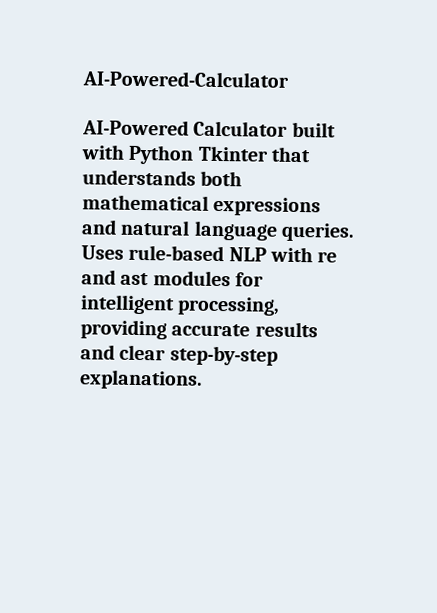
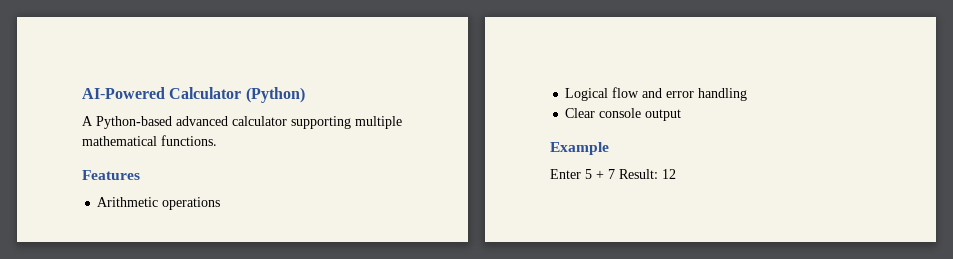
- AI-Powered-Calculator
- AI-Powered Calculator built with Python Tkinter that understands both mathematical expressions and natural language queries. Uses rule-based NLP with re and ast modules for intelligent processing, providing accurate results and clear step-by-step explanations.
+ AI-Powered Calculator (Python)
+ A Python-based advanced calculator supporting multiple mathematical functions.
+ Features
+ Arithmetic operations
+ Logical flow and error handling
+ Clear console output
+ Example
+ Enter 5 + 7 Result: 12

